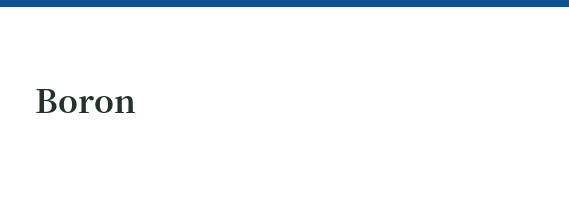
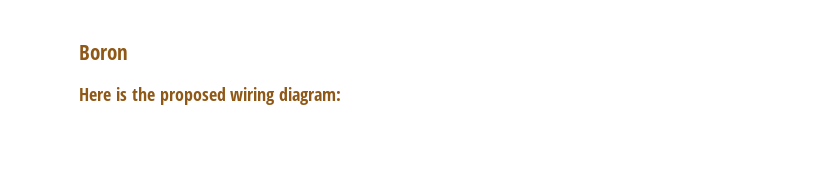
+ Here is the proposed wiring diagram:

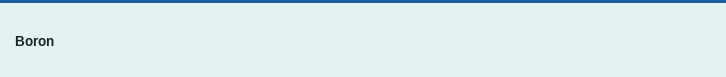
- Here is the proposed wiring diagram:

